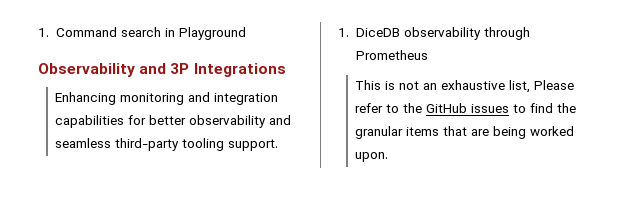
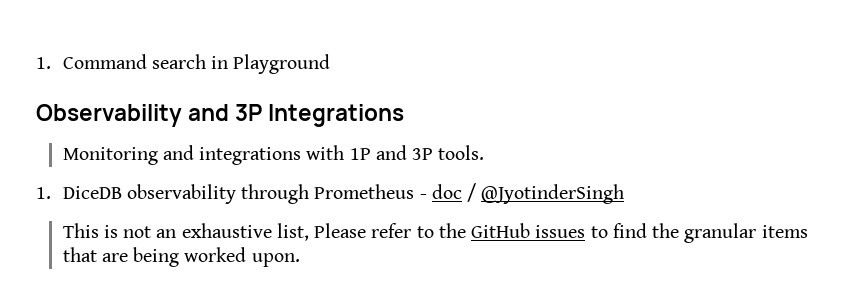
- Enhancing monitoring and integration capabilities for better observability and seamless third-party tooling support.
+ Monitoring and integrations with 1P and 3P tools.
- 1. DiceDB observability through Prometheus
+ 1. DiceDB observability through Prometheus - doc / @JyotinderSingh

